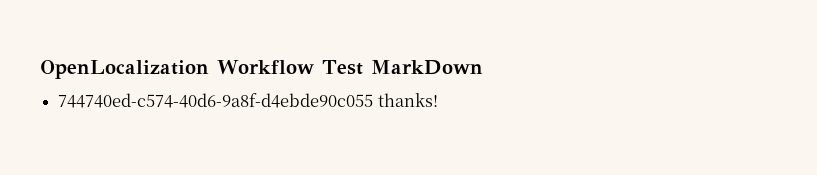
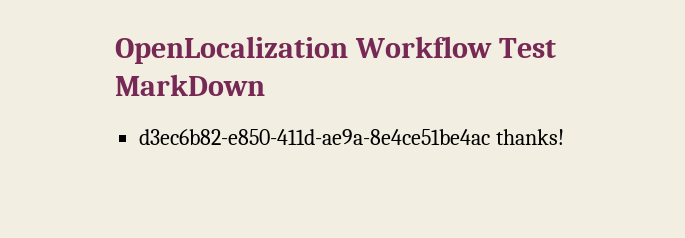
- 744740ed-c574-40d6-9a8f-d4ebde90c055 thanks!
+ d3ec6b82-e850-411d-ae9a-8e4ce51be4ac thanks!

